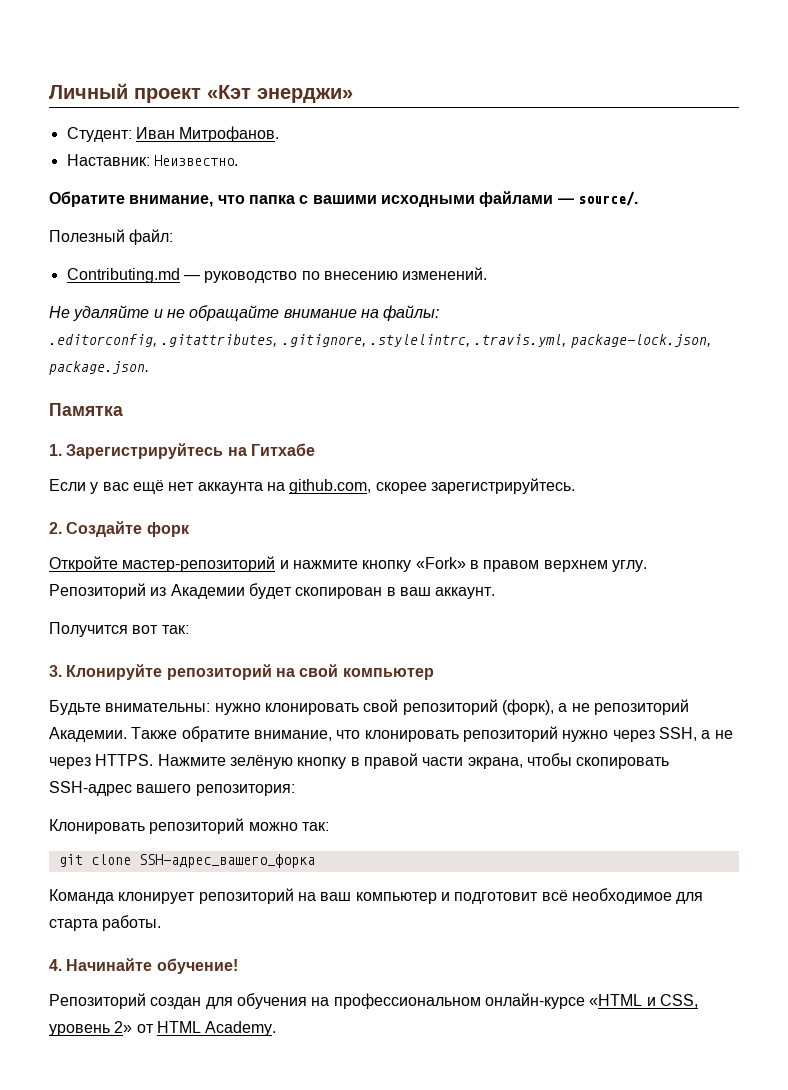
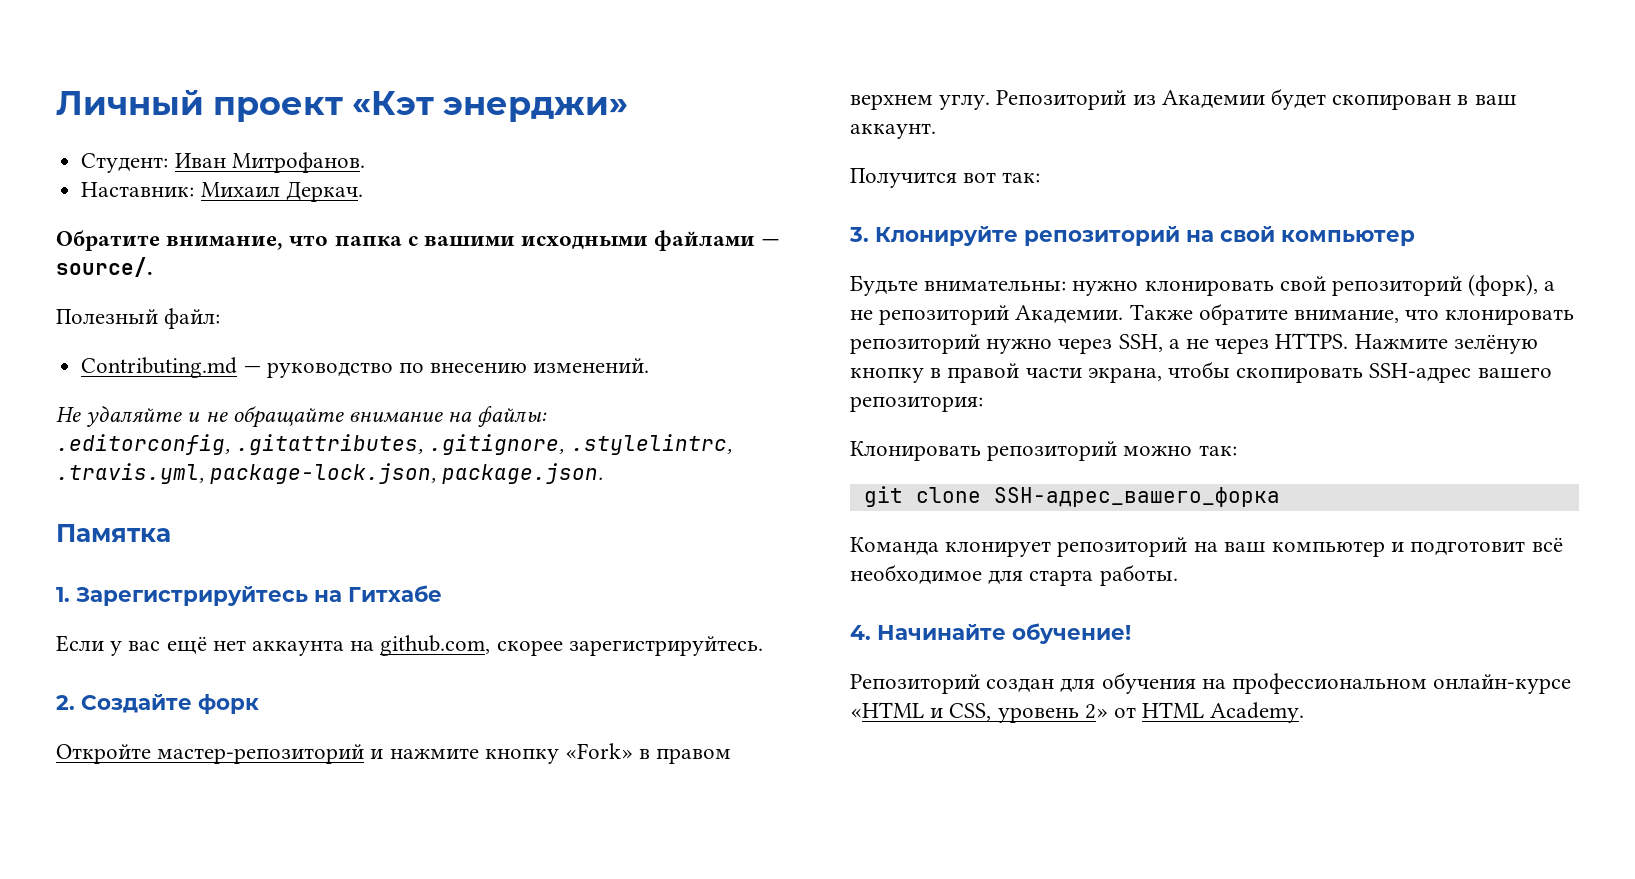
- Наставник: Неизвестно.
+ Наставник: Михаил Деркач.

